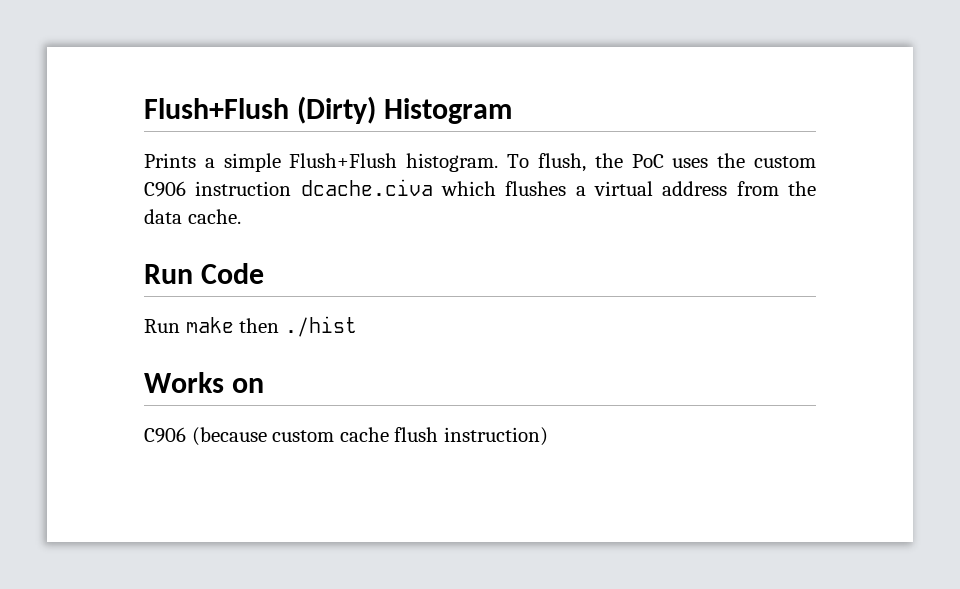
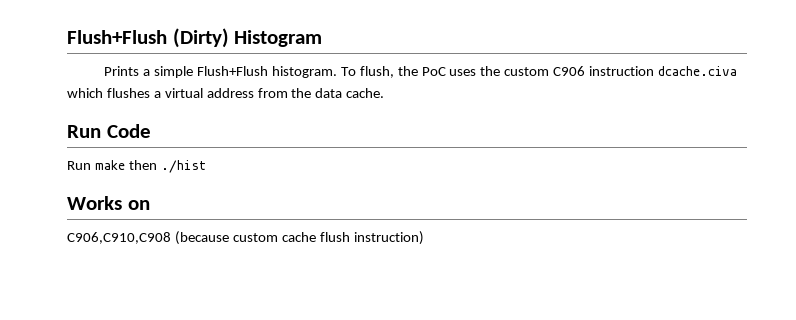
- C906 (because custom cache flush instruction)
+ C906,C910,C908 (because custom cache flush instruction)

